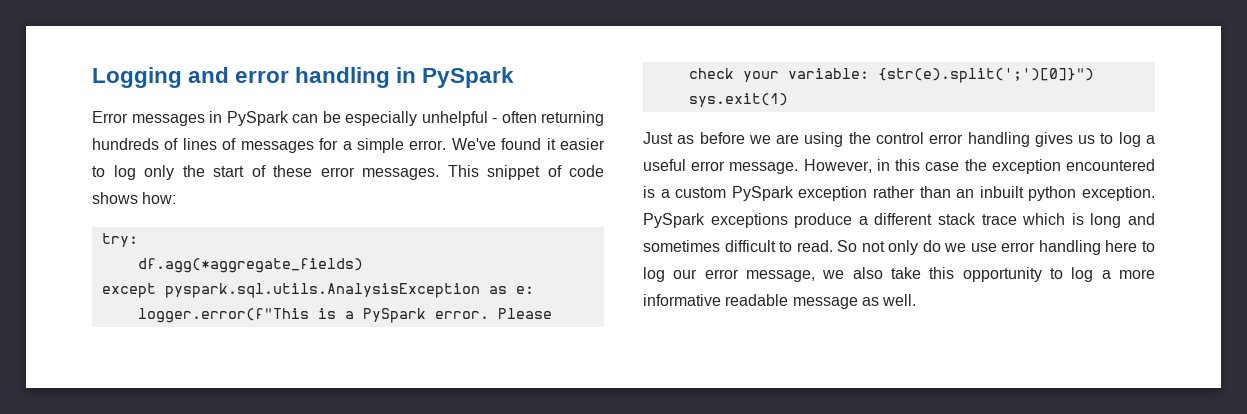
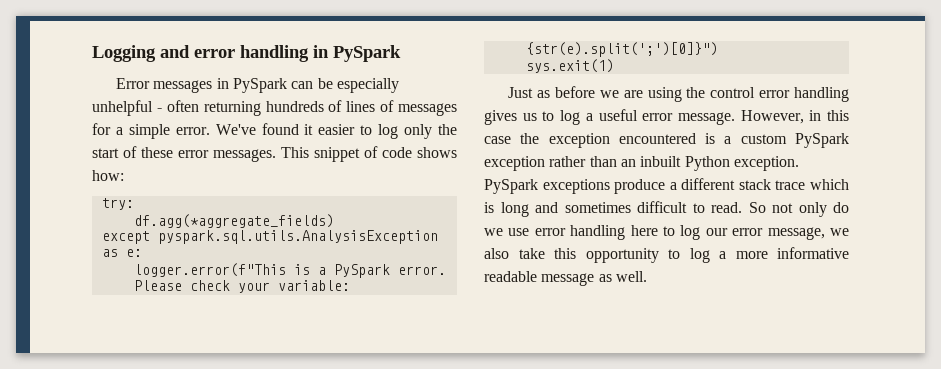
- However, in this case the exception encountered is a custom PySpark exception rather than an inbuilt python exception.
+ However, in this case the exception encountered is a custom PySpark exception rather than an inbuilt Python exception.

